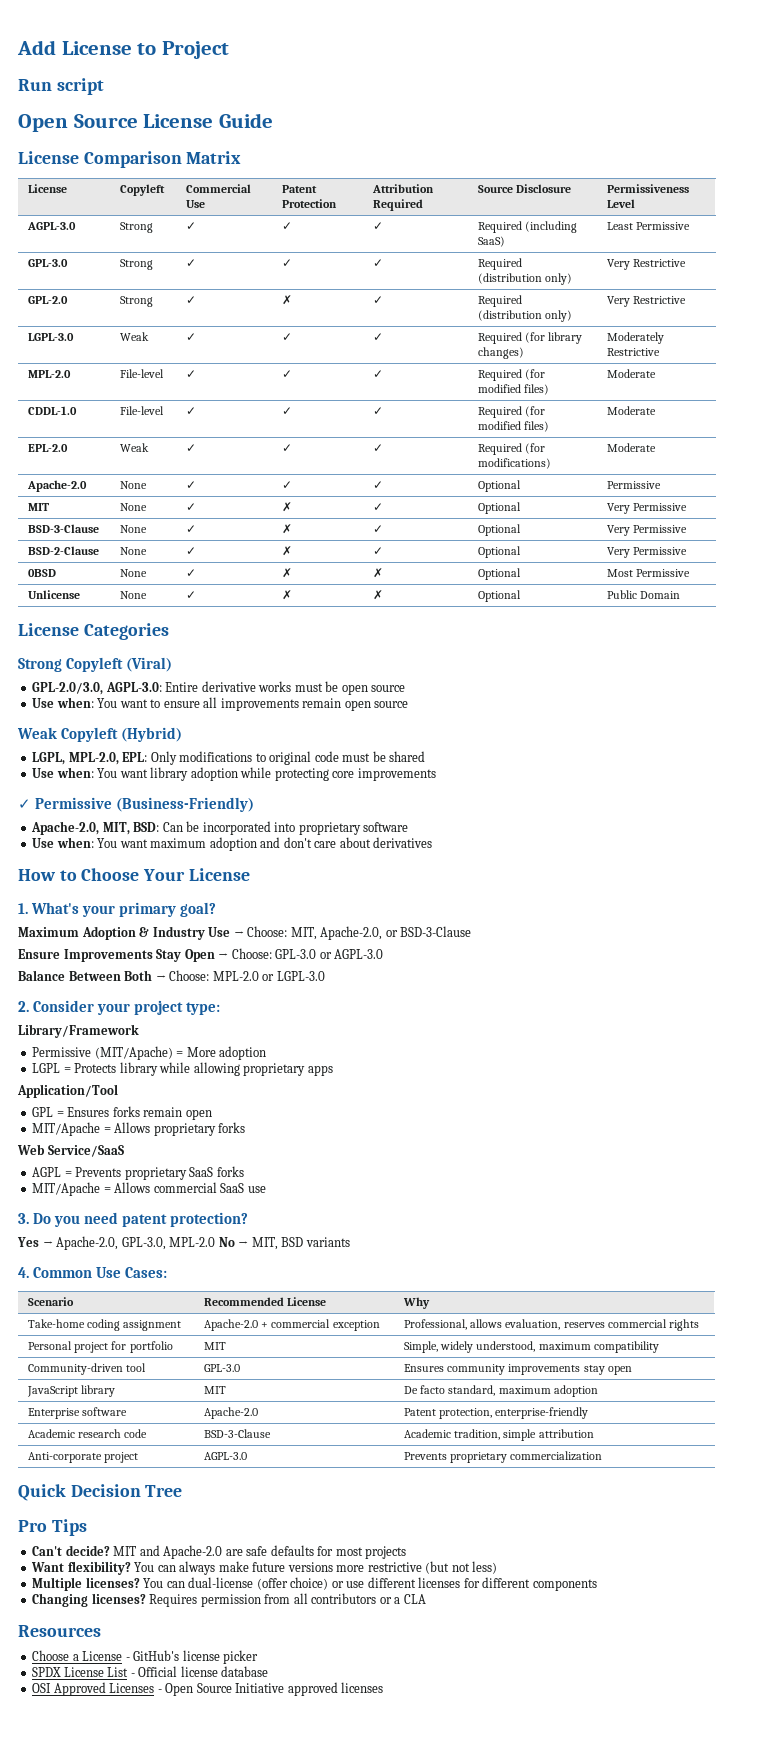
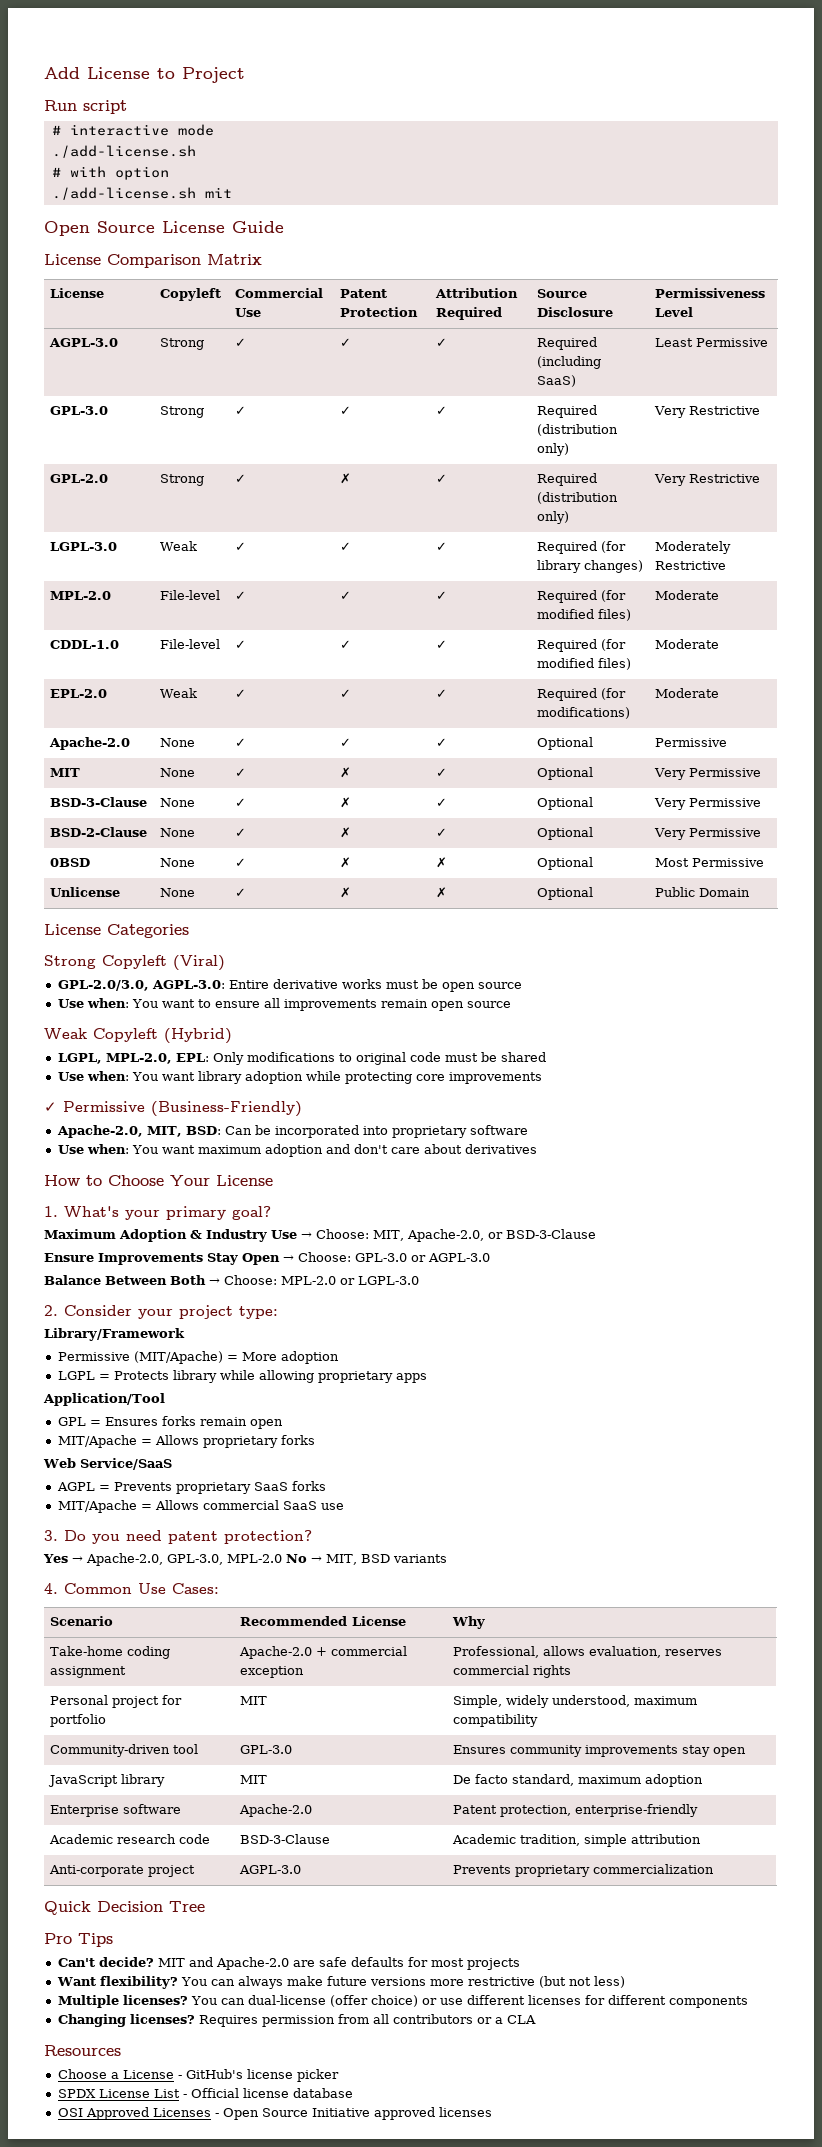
+ # interactive mode
+ ./add-license.sh
+ # with option
+ ./add-license.sh mit

